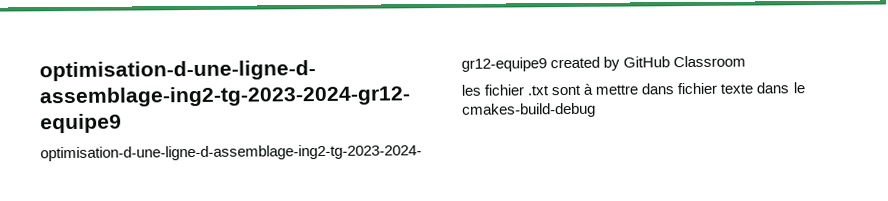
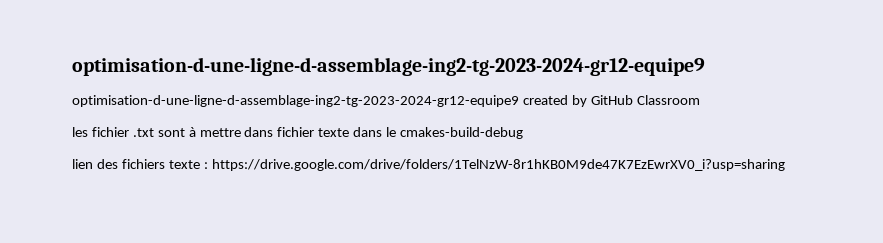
+ lien des fichiers texte : https://drive.google.com/drive/folders/1TelNzW-8r1hKB0M9de47K7EzEwrXV0_i?usp=sharing

